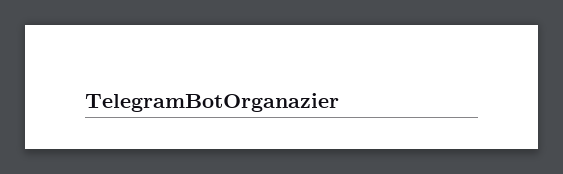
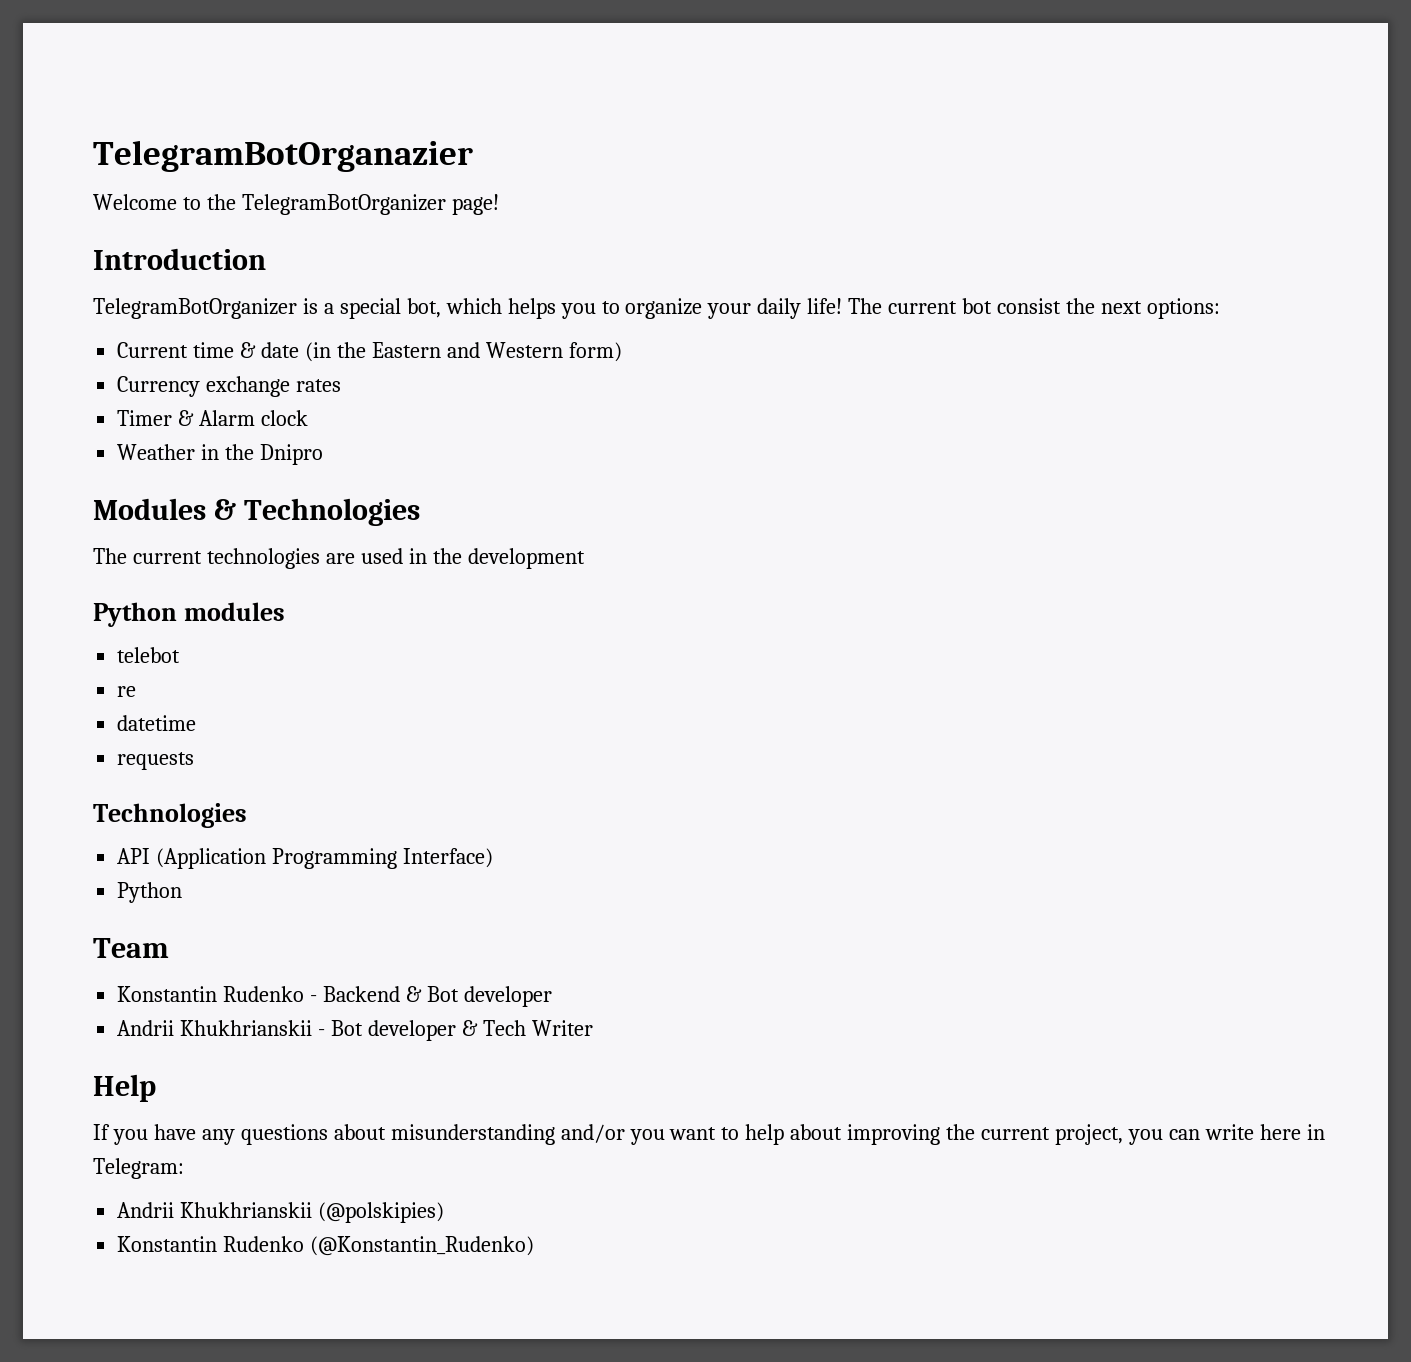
+ Welcome to the TelegramBotOrganizer page!
+ Introduction
+ TelegramBotOrganizer is a special bot, which helps you to organize your daily life! The current bot consist the next options:
+ Current time & date (in the Eastern and Western form)
+ Currency exchange rates
+ Timer & Alarm clock
+ Weather in the Dnipro
+ Modules & Technologies
+ The current technologies are used in the development
+ Python modules
+ telebot
+ re
+ datetime
+ requests
+ Technologies
+ API (Application Programming Interface)
+ Python
+ Team
+ Konstantin Rudenko - Backend & Bot developer
+ Andrii Khukhrianskii - Bot developer & Tech Writer
+ Help
+ If you have any questions about misunderstanding and/or you want to help about improving the current project, you can write here in Telegram:
+ Andrii Khukhrianskii (@polskipies)
+ Konstantin Rudenko (@Konstantin_Rudenko)

